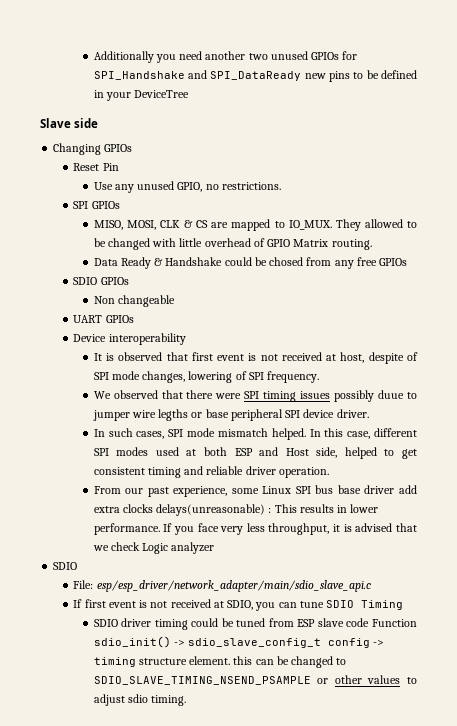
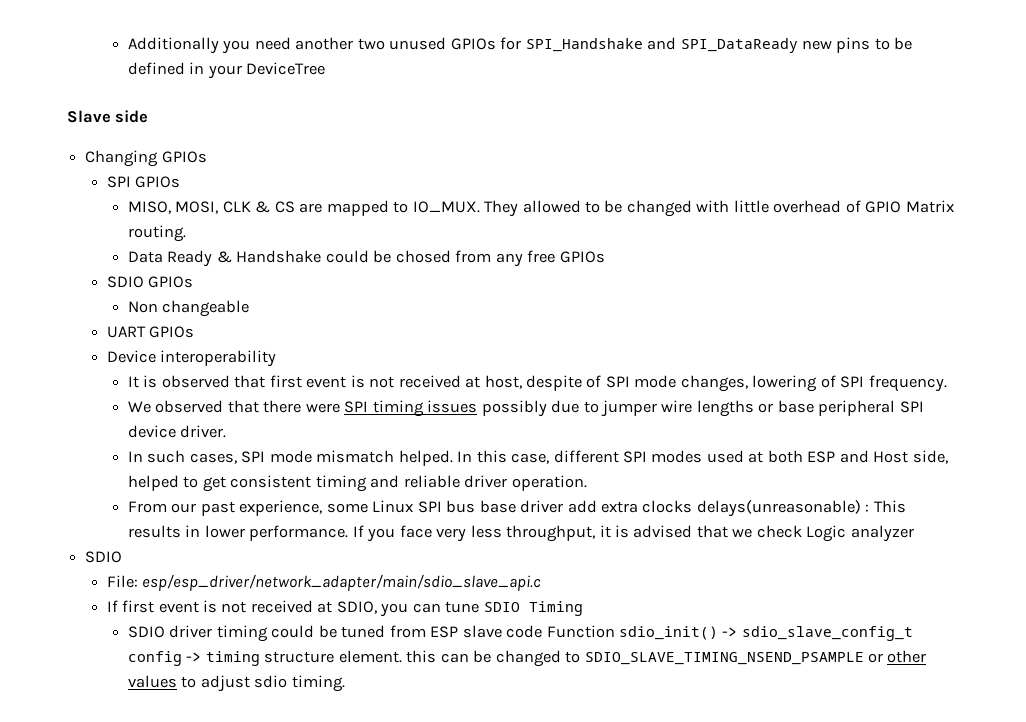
- Reset Pin
- Use any unused GPIO, no restrictions.
- We observed that there were SPI timing issues possibly duue to jumper wire legths or base peripheral SPI device driver.
+ We observed that there were SPI timing issues possibly due to jumper wire lengths or base peripheral SPI device driver.

